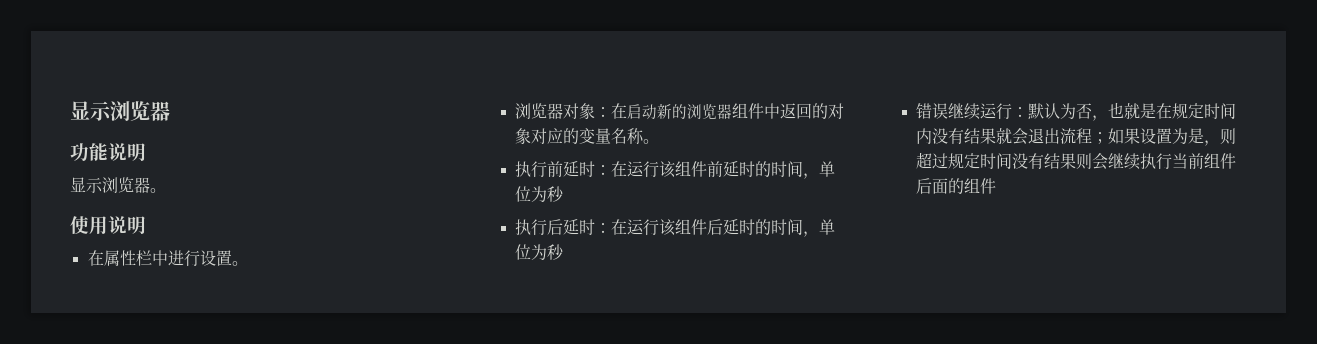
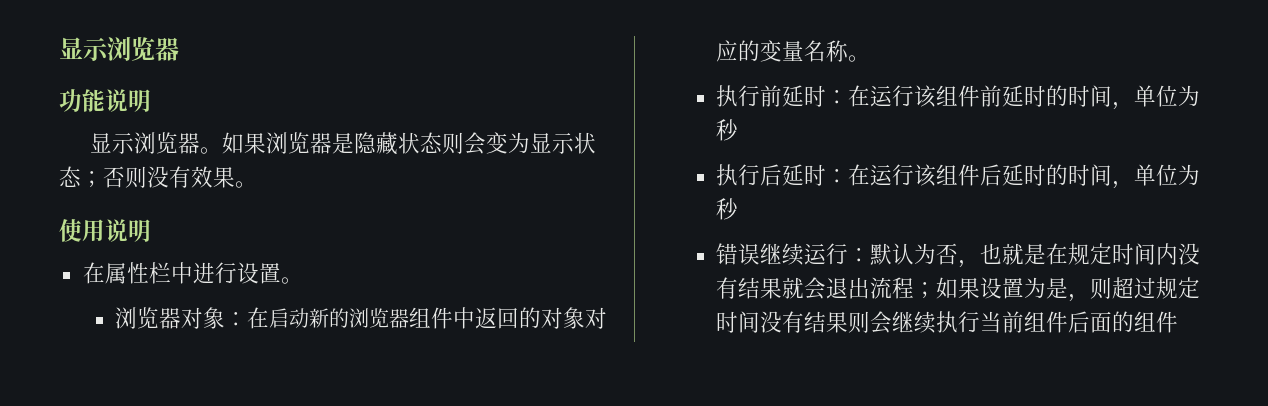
+ 如果浏览器是隐藏状态则会变为显示状态；否则没有效果。

